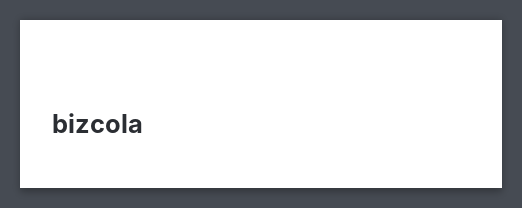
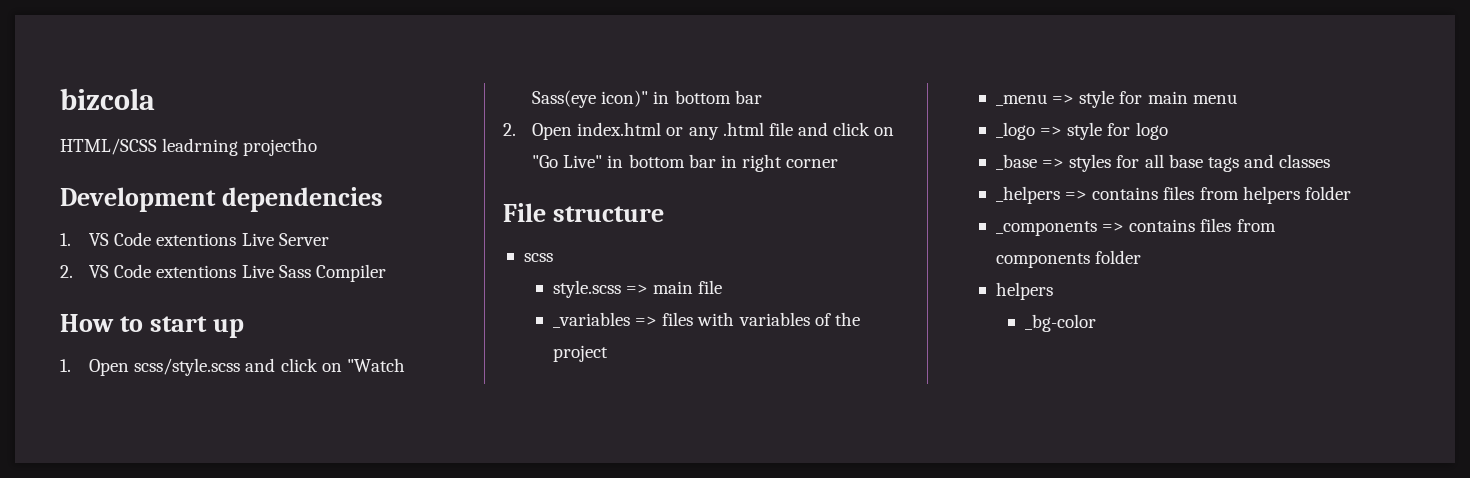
+ HTML/SCSS leadrning projectho
+ Development dependencies
+ 1. VS Code extentions Live Server
+ 2. VS Code extentions Live Sass Compiler
+ How to start up
+ 1. Open scss/style.scss and click on "Watch Sass(eye icon)" in bottom bar
+ 2. Open index.html or any .html file and click on "Go Live" in bottom bar in right corner
+ File structure
+ scss
+ style.scss => main file
+ _variables => files with variables of the project
+ _menu => style for main menu
+ _logo => style for logo
+ _base => styles for all base tags and classes
+ _helpers => contains files from helpers folder
+ _components => contains files from components folder
+ helpers
+ _bg-color

